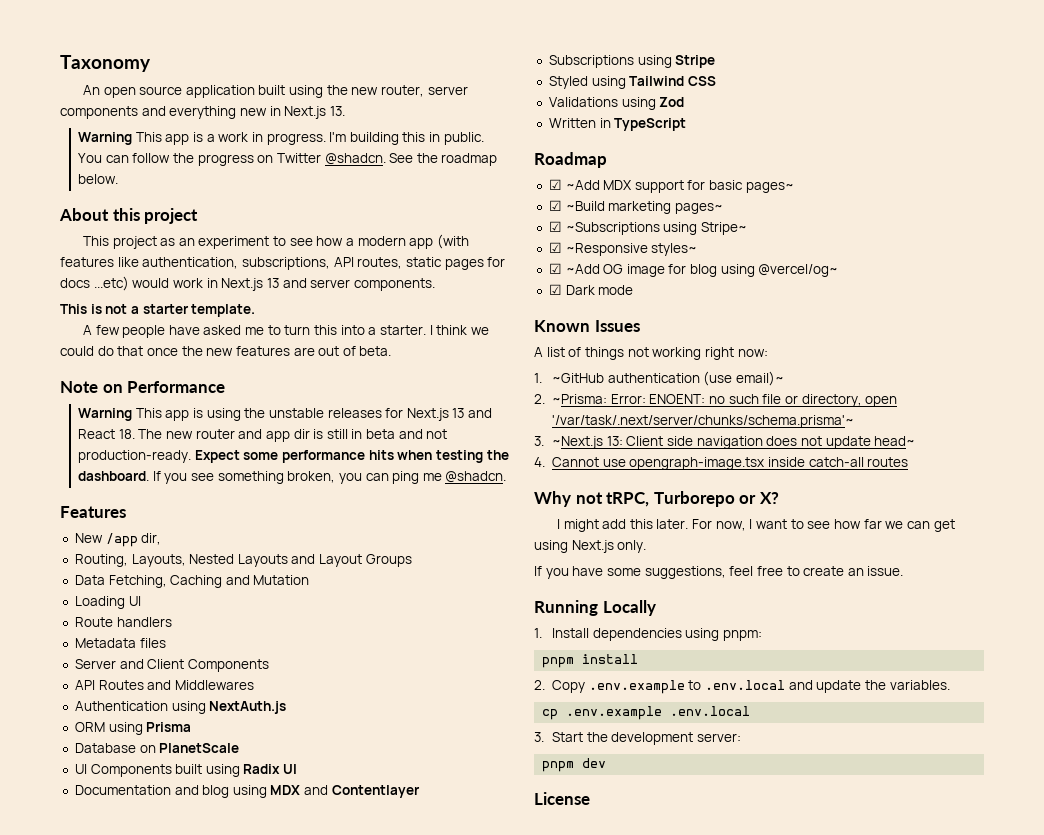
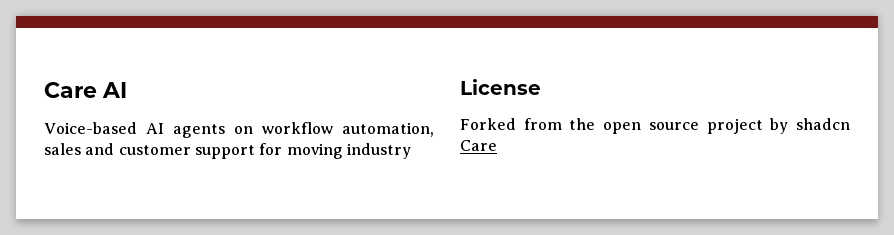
- Taxonomy
- An open source application built using the new router, server components and everything new in Next.js 13.
- Warning This app is a work in progress. I'm building this in public. You can follow the progress on Twitter @shadcn. See the roadmap below.
- About this project
- This project as an experiment to see how a modern app (with features like authentication, subscriptions, API routes, static pages for docs ...etc) would work in Next.js 13 and server components.
- This is not a starter template.
- A few people have asked me to turn this into a starter. I think we could do that once the new features are out of beta.
- Note on Performance
- Warning This app is using the unstable releases for Next.js 13 and React 18. The new router and app dir is still in beta and not production-ready. Expect some performance hits when testing the dashboard. If you see something broken, you can ping me @shadcn.
- Features
- New /app dir,
- Routing, Layouts, Nested Layouts and Layout Groups
- Data Fetching, Caching and Mutation
- Loading UI
- Route handlers
- Metadata files
- Server and Client Components
- API Routes and Middlewares
- Authentication using NextAuth.js
- ORM using Prisma
- Database on PlanetScale
- UI Components built using Radix UI
- Documentation and blog using MDX and Contentlayer
- Subscriptions using Stripe
- Styled using Tailwind CSS
- Validations using Zod
- Written in TypeScript
- Roadmap
- ☑ ~Add MDX support for basic pages~
- ☑ ~Build marketing pages~
- ☑ ~Subscriptions using Stripe~
- ☑ ~Responsive styles~
- ☑ ~Add OG image for blog using @vercel/og~
- ☑ Dark mode
- Known Issues
- A list of things not working right now:
- 1. ~GitHub authentication (use email)~
- 2. ~Prisma: Error: ENOENT: no such file or directory, open '/var/task/.next/server/chunks/schema.prisma'~
- 3. ~Next.js 13: Client side navigation does not update head~
- 4. Cannot use opengraph-image.tsx inside catch-all routes
- Why not tRPC, Turborepo or X?
- I might add this later. For now, I want to see how far we can get using Next.js only.
- If you have some suggestions, feel free to create an issue.
- Running Locally
- 1. Install dependencies using pnpm:
- pnpm install
- 2. Copy .env.example to .env.local and update the variables.
- cp .env.example .env.local
- 3. Start the development server:
- pnpm dev
+ Care AI
+ Voice-based AI agents on workflow automation, sales and customer support for moving industry
  License
+ Forked from the open source project by shadcn Care

